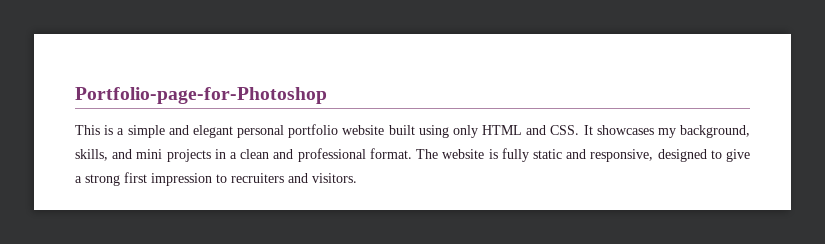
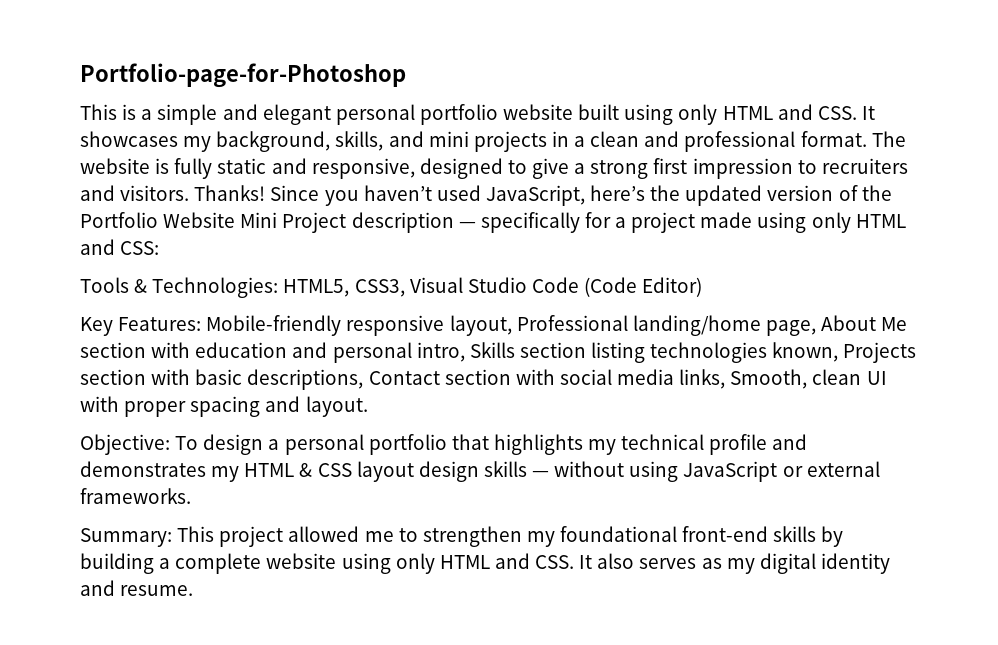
+ Thanks! Since you haven’t used JavaScript, here’s the updated version of the Portfolio Website Mini Project description — specifically for a project made using only HTML and CSS:
+ Tools & Technologies: HTML5, CSS3, Visual Studio Code (Code Editor)
+ Key Features: Mobile-friendly responsive layout, Professional landing/home page, About Me section with education and personal intro, Skills section listing technologies known, Projects section with basic descriptions, Contact section with social media links, Smooth, clean UI with proper spacing and layout.
+ Objective: To design a personal portfolio that highlights my technical profile and demonstrates my HTML & CSS layout design skills — without using JavaScript or external frameworks.
+ Summary: This project allowed me to strengthen my foundational front-end skills by building a complete website using only HTML and CSS. It also serves as my digital identity and resume.

